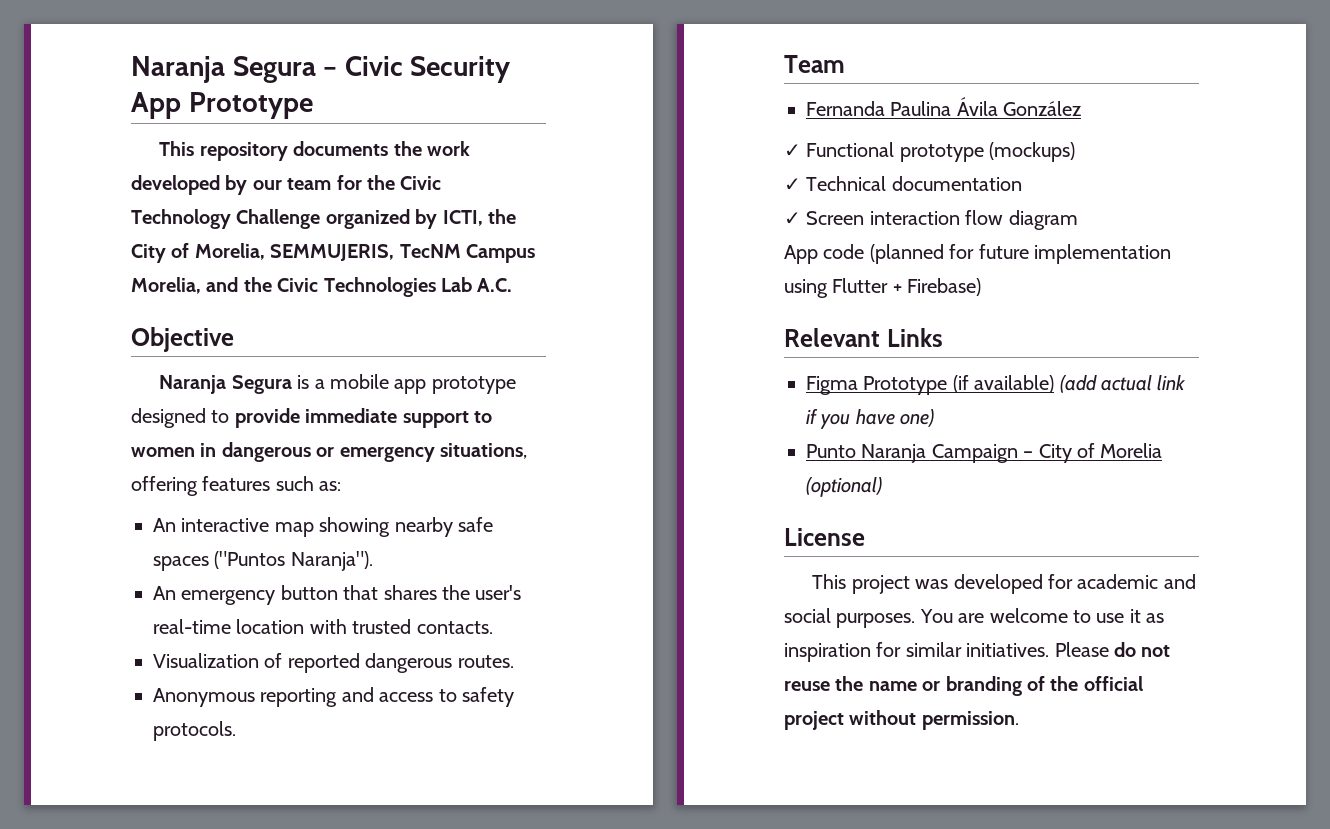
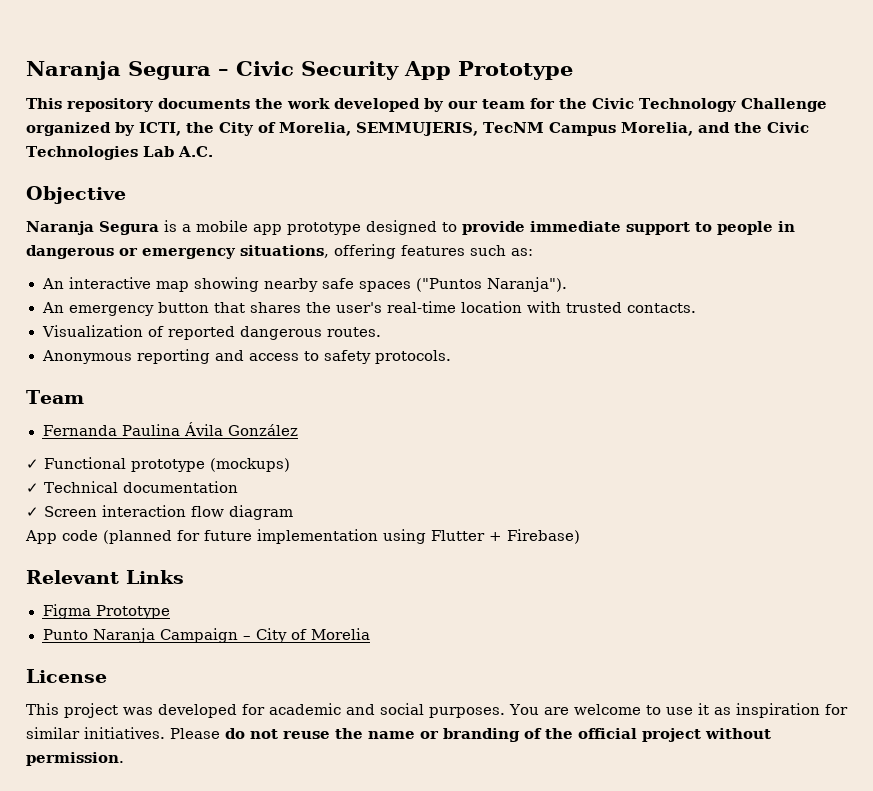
- Naranja Segura is a mobile app prototype designed to provide immediate support to women in dangerous or emergency situations, offering features such as:
+ Naranja Segura is a mobile app prototype designed to provide immediate support to people in dangerous or emergency situations, offering features such as:
- Figma Prototype (if available) (add actual link if you have one)
+ Figma Prototype
- Punto Naranja Campaign – City of Morelia (optional)
+ Punto Naranja Campaign – City of Morelia

